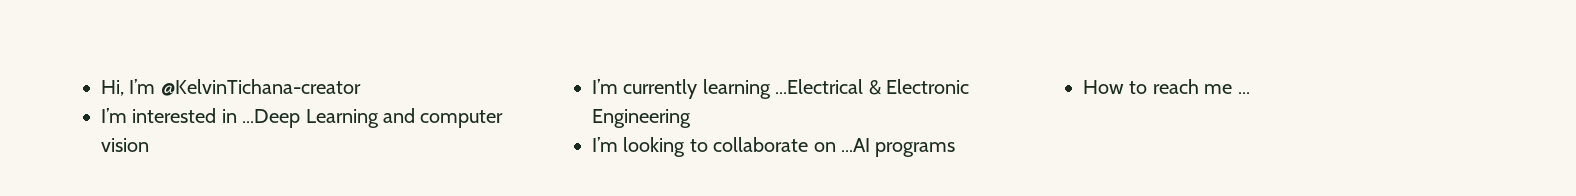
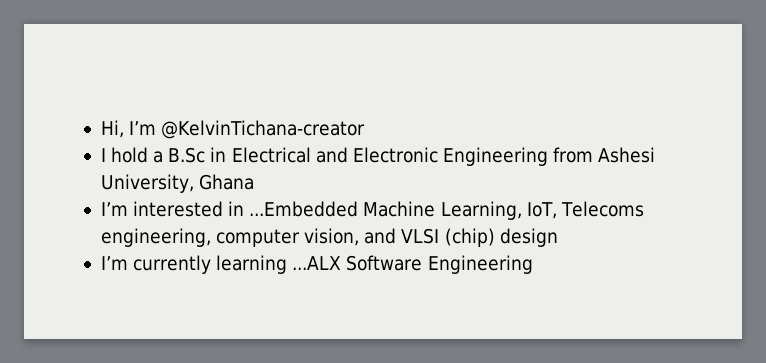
- I’m interested in ...Deep Learning and computer vision
- I’m currently learning ...Electrical & Electronic Engineering
- I’m looking to collaborate on ...AI programs
- How to reach me ...
+ I hold a B.Sc in Electrical and Electronic Engineering from Ashesi University, Ghana
+ I’m interested in ...Embedded Machine Learning, IoT, Telecoms engineering, computer vision, and VLSI (chip) design
+ I’m currently learning ...ALX Software Engineering

